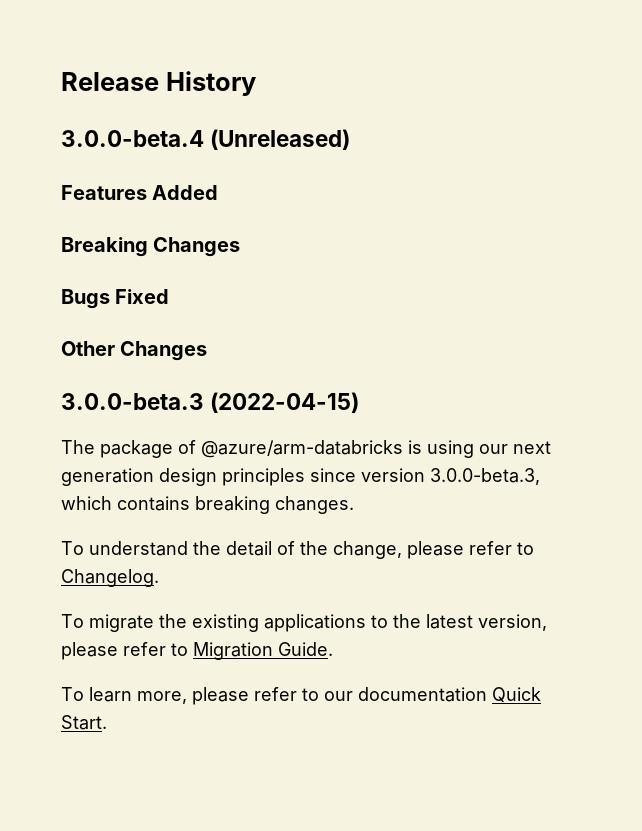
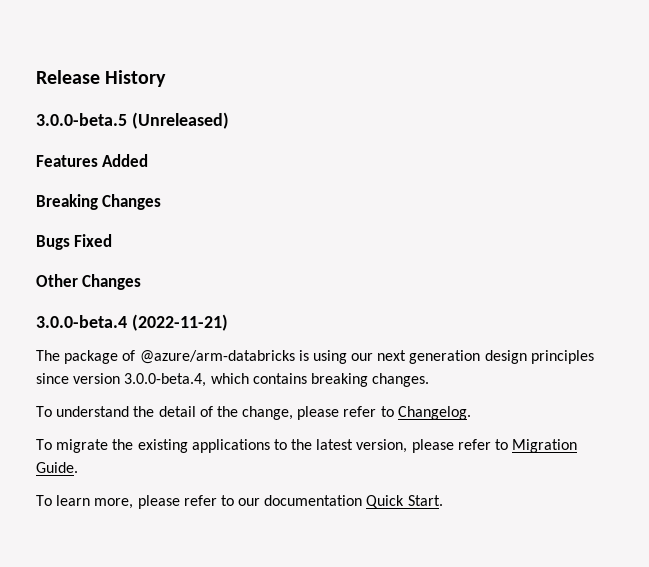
- 3.0.0-beta.4 (Unreleased)
+ 3.0.0-beta.5 (Unreleased)
- 3.0.0-beta.3 (2022-04-15)
+ 3.0.0-beta.4 (2022-11-21)
- The package of @azure/arm-databricks is using our next generation design principles since version 3.0.0-beta.3, which contains breaking changes.
+ The package of @azure/arm-databricks is using our next generation design principles since version 3.0.0-beta.4, which contains breaking changes.

